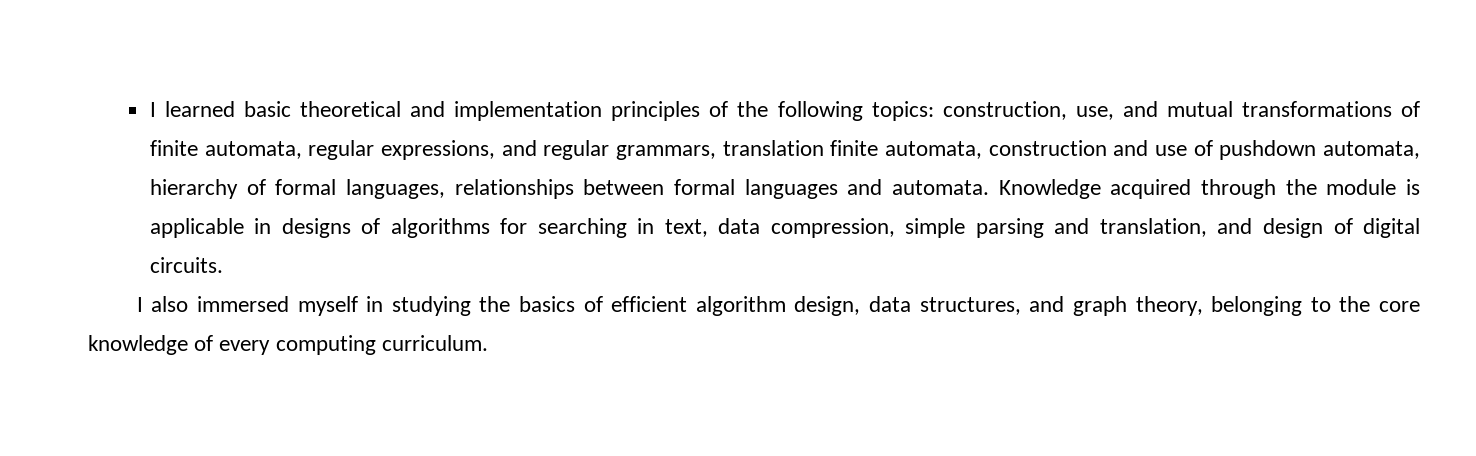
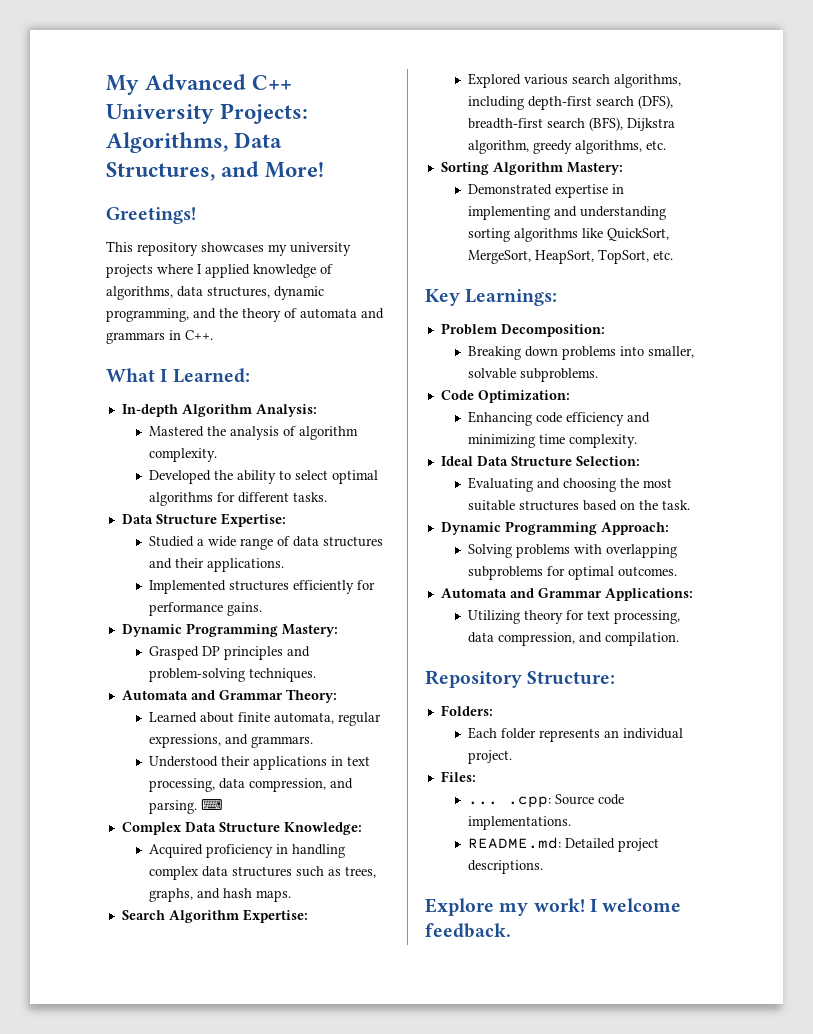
- I learned basic theoretical and implementation principles of the following topics: construction, use, and mutual transformations of finite automata, regular expressions, and regular grammars, translation finite automata, construction and use of pushdown automata, hierarchy of formal languages, relationships between formal languages and automata. Knowledge acquired through the module is applicable in designs of algorithms for searching in text, data compression, simple parsing and translation, and design of digital circuits.
- I also immersed myself in studying the basics of efficient algorithm design, data structures, and graph theory, belonging to the core knowledge of every computing curriculum.
+ My Advanced C++ University Projects: Algorithms, Data Structures, and More!
+ Greetings!
+ This repository showcases my university projects where I applied knowledge of algorithms, data structures, dynamic programming, and the theory of automata and grammars in C++.
+ What I Learned:
+ In-depth Algorithm Analysis:
+ Mastered the analysis of algorithm complexity.
+ Developed the ability to select optimal algorithms for different tasks.
+ Data Structure Expertise:
+ Studied a wide range of data structures and their applications.
+ Implemented structures efficiently for performance gains.
+ Dynamic Programming Mastery:
+ Grasped DP principles and problem-solving techniques.
+ Automata and Grammar Theory:
+ Learned about finite automata, regular expressions, and grammars.
+ Understood their applications in text processing, data compression, and parsing. ⌨
+ Complex Data Structure Knowledge:
+ Acquired proficiency in handling complex data structures such as trees, graphs, and hash maps.
+ Search Algorithm Expertise:
+ Explored various search algorithms, including depth-first search (DFS), breadth-first search (BFS), Dijkstra algorithm, greedy algorithms, etc.
+ Sorting Algorithm Mastery:
+ Demonstrated expertise in implementing and understanding sorting algorithms like QuickSort, MergeSort, HeapSort, TopSort, etc.
+ Key Learnings:
+ Problem Decomposition:
+ Breaking down problems into smaller, solvable subproblems.
+ Code Optimization:
+ Enhancing code efficiency and minimizing time complexity.
+ Ideal Data Structure Selection:
+ Evaluating and choosing the most suitable structures based on the task.
+ Dynamic Programming Approach:
+ Solving problems with overlapping subproblems for optimal outcomes.
+ Automata and Grammar Applications:
+ Utilizing theory for text processing, data compression, and compilation.
+ Repository Structure:
+ Folders:
+ Each folder represents an individual project.
+ Files:
+ ... .cpp: Source code implementations.
+ README.md: Detailed project descriptions.
+ Explore my work! I welcome feedback.

